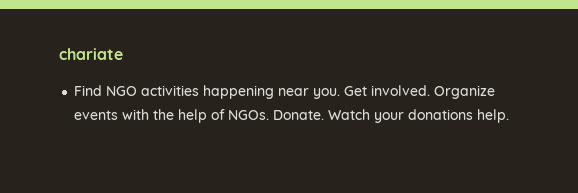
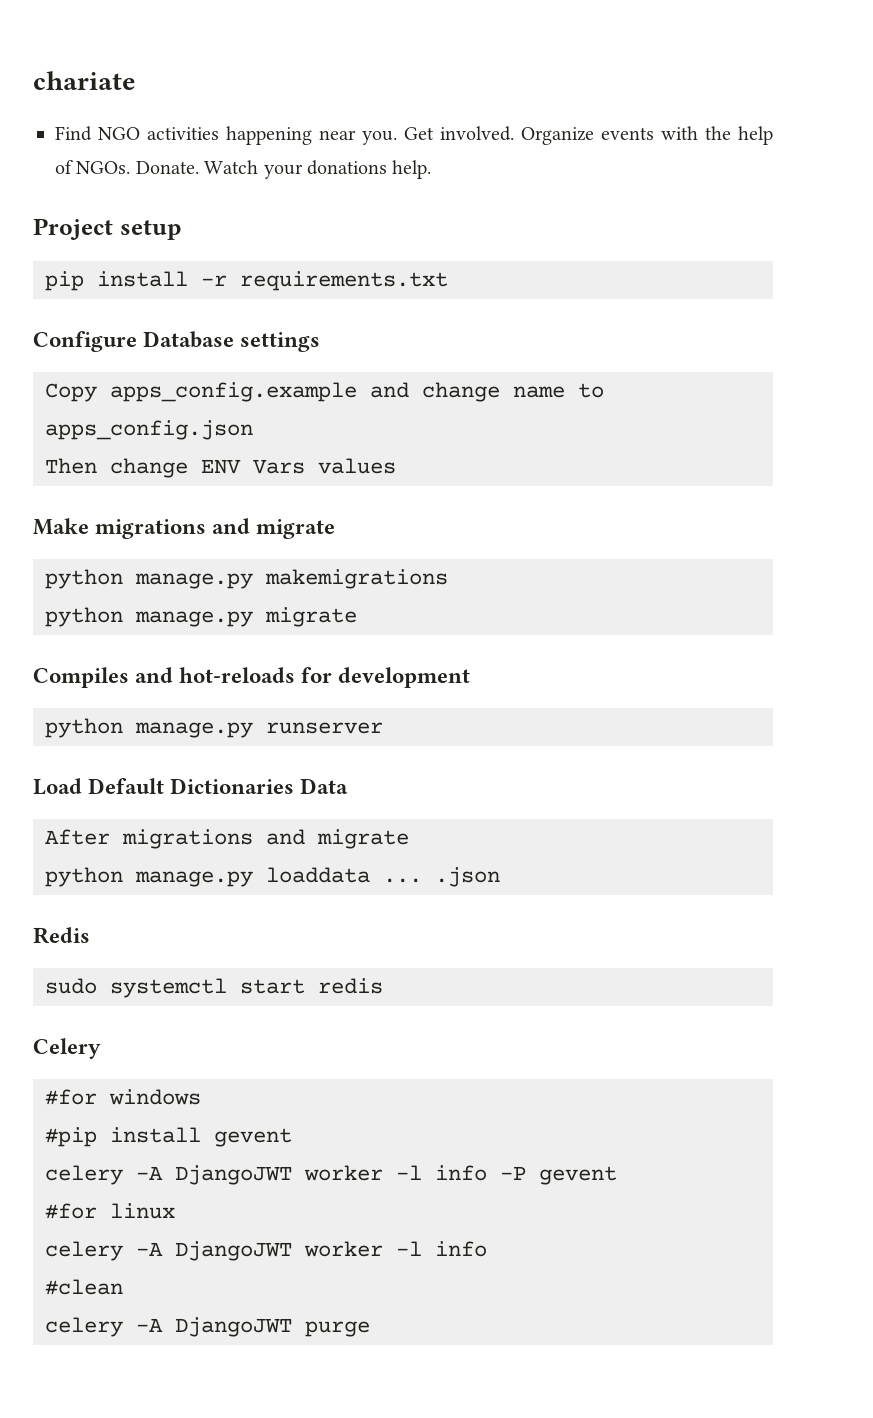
+ Project setup
+ pip install -r requirements.txt
+ Configure Database settings
+ Copy apps_config.example and change name to apps_config.json
+ Then change ENV Vars values
+ Make migrations and migrate
+ python manage.py makemigrations
+ python manage.py migrate
+ Compiles and hot-reloads for development
+ python manage.py runserver
+ Load Default Dictionaries Data
+ After migrations and migrate
+ python manage.py loaddata ... .json
+ Redis
+ sudo systemctl start redis
+ Celery
+ #for windows
+ #pip install gevent
+ celery -A DjangoJWT worker -l info -P gevent
+ #for linux
+ celery -A DjangoJWT worker -l info
+ #clean
+ celery -A DjangoJWT purge

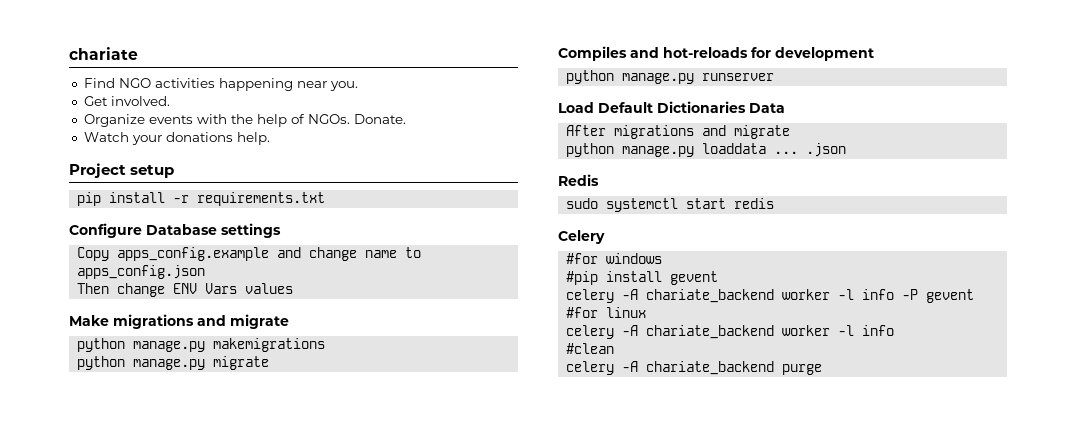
- Find NGO activities happening near you. Get involved. Organize events with the help of NGOs.
+ Find NGO activities happening near you.
+ Get involved.
+ Organize events with the help of NGOs.
- Donate. Watch your donations help.
+ Donate.
+ Watch your donations help.
- celery -A DjangoJWT worker -l info -P gevent
+ celery -A chariate_backend worker -l info -P gevent
  #for linux
- celery -A DjangoJWT worker -l info
+ celery -A chariate_backend worker -l info
- celery -A DjangoJWT purge
+ celery -A chariate_backend purge

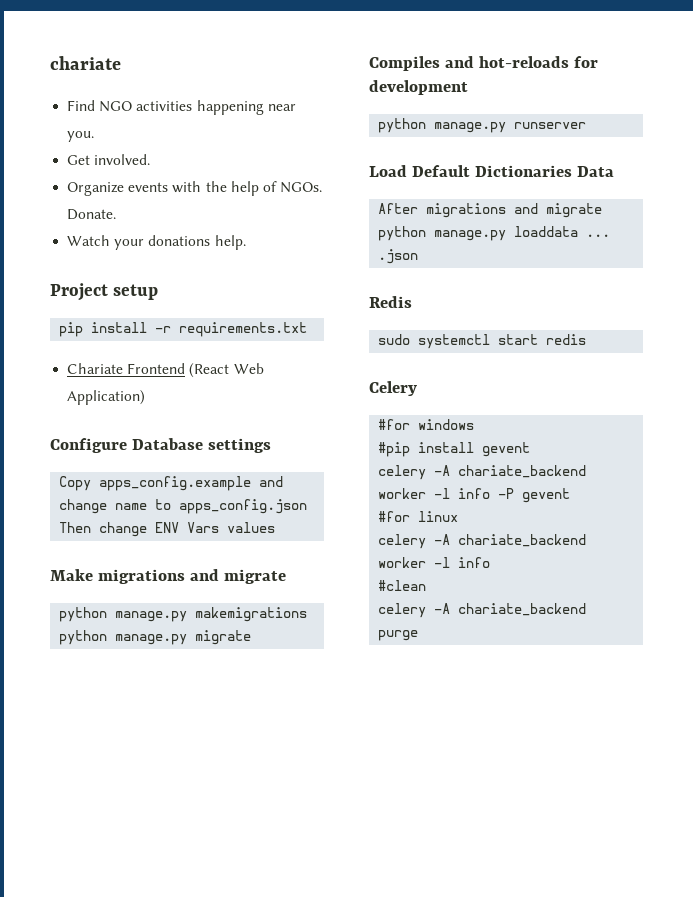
+ Chariate Frontend (React Web Application)

